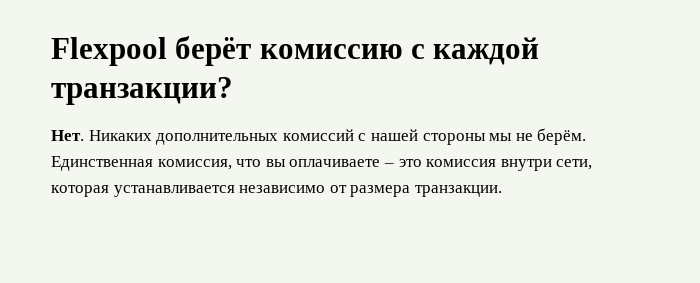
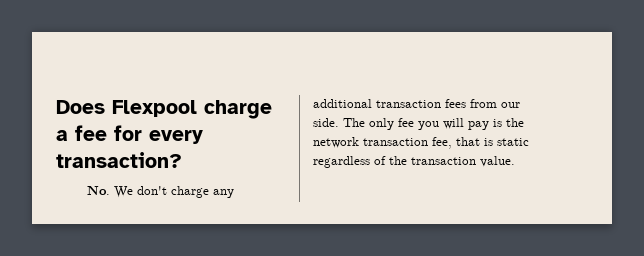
- Flexpool берёт комиссию с каждой транзакции?
- Нет. Никаких дополнительных комиссий с нашей стороны мы не берём. Единственная комиссия, что вы оплачиваете – это комиссия внутри сети, которая устанавливается независимо от размера транзакции.
+ Does Flexpool charge a fee for every transaction?
+ No. We don't charge any additional transaction fees from our side. The only fee you will pay is the network transaction fee, that is static regardless of the transaction value.

